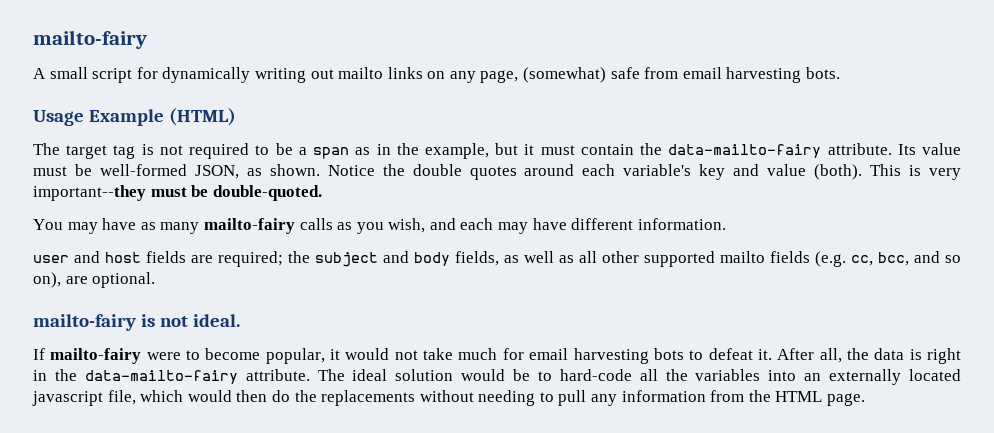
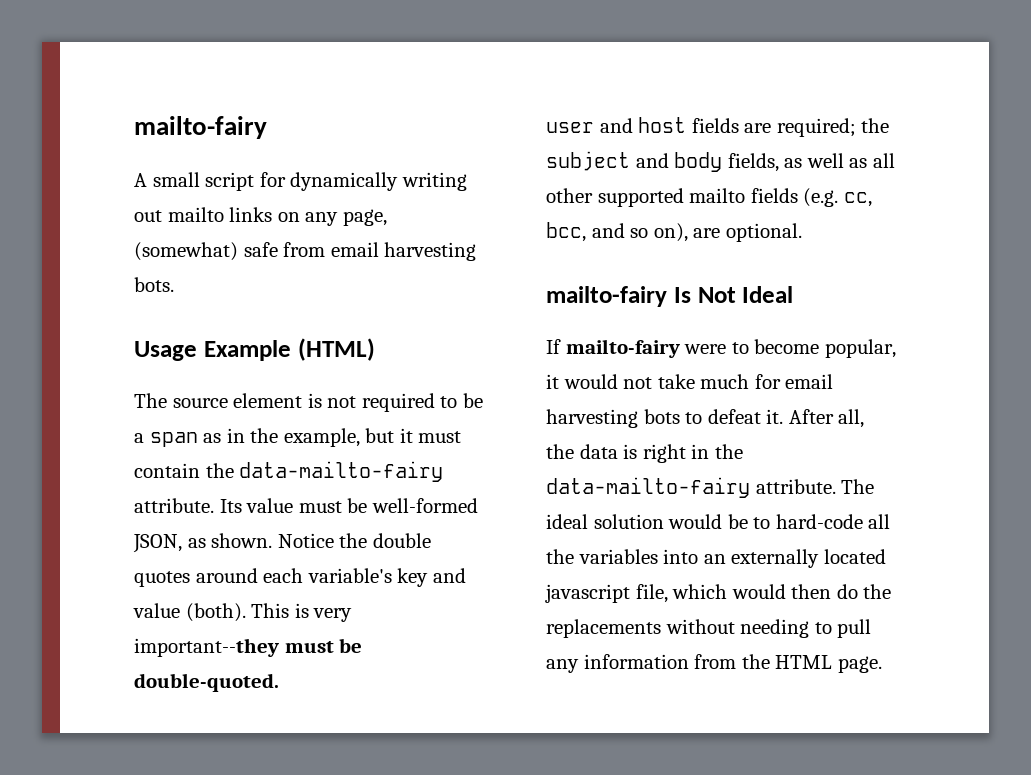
- The target tag is not required to be a span as in the example, but it must contain the data-mailto-fairy attribute.
+ The source element is not required to be a span as in the example, but it must contain the data-mailto-fairy attribute.
- You may have as many mailto-fairy calls as you wish, and each may have different information.
- mailto-fairy is not ideal.
+ mailto-fairy Is Not Ideal

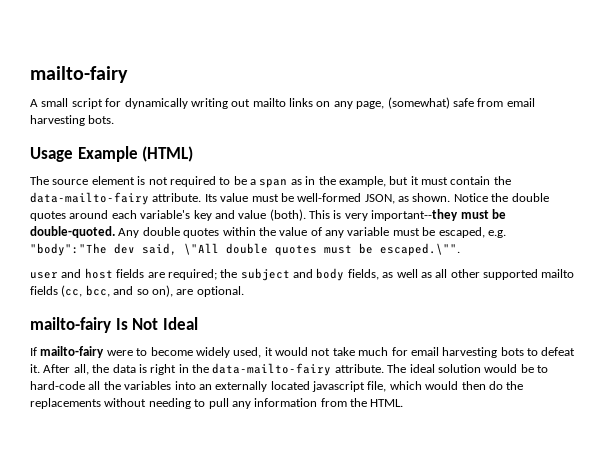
+ Any double quotes within the value of any variable must be escaped, e.g. "body":"The dev said, \"All double quotes must be escaped.\"".
- user and host fields are required; the subject and body fields, as well as all other supported mailto fields (e.g. cc, bcc, and so on), are optional.
+ user and host fields are required; the subject and body fields, as well as all other supported mailto fields (cc, bcc, and so on), are optional.
- If mailto-fairy were to become popular, it would not take much for email harvesting bots to defeat it.
+ If mailto-fairy were to become widely used, it would not take much for email harvesting bots to defeat it.
- The ideal solution would be to hard-code all the variables into an externally located javascript file, which would then do the replacements without needing to pull any information from the HTML page.
+ The ideal solution would be to hard-code all the variables into an externally located javascript file, which would then do the replacements without needing to pull any information from the HTML.

